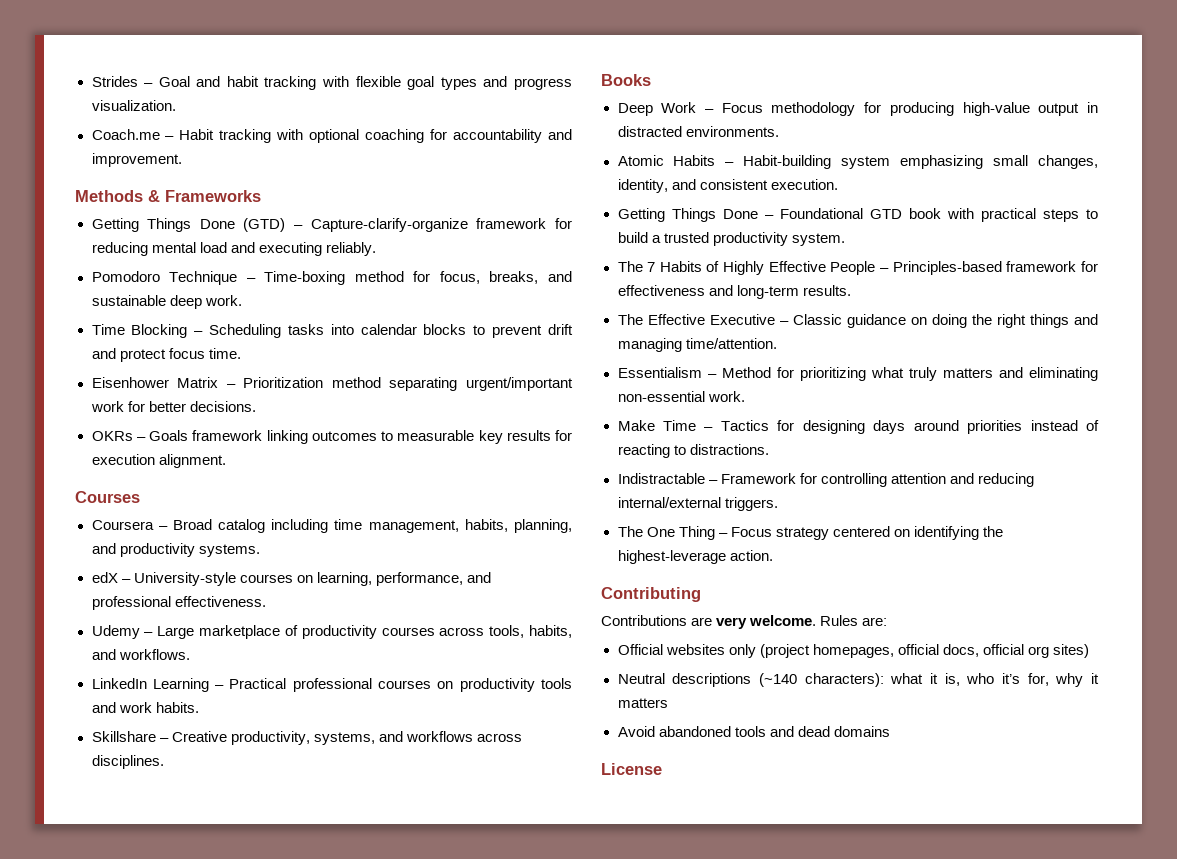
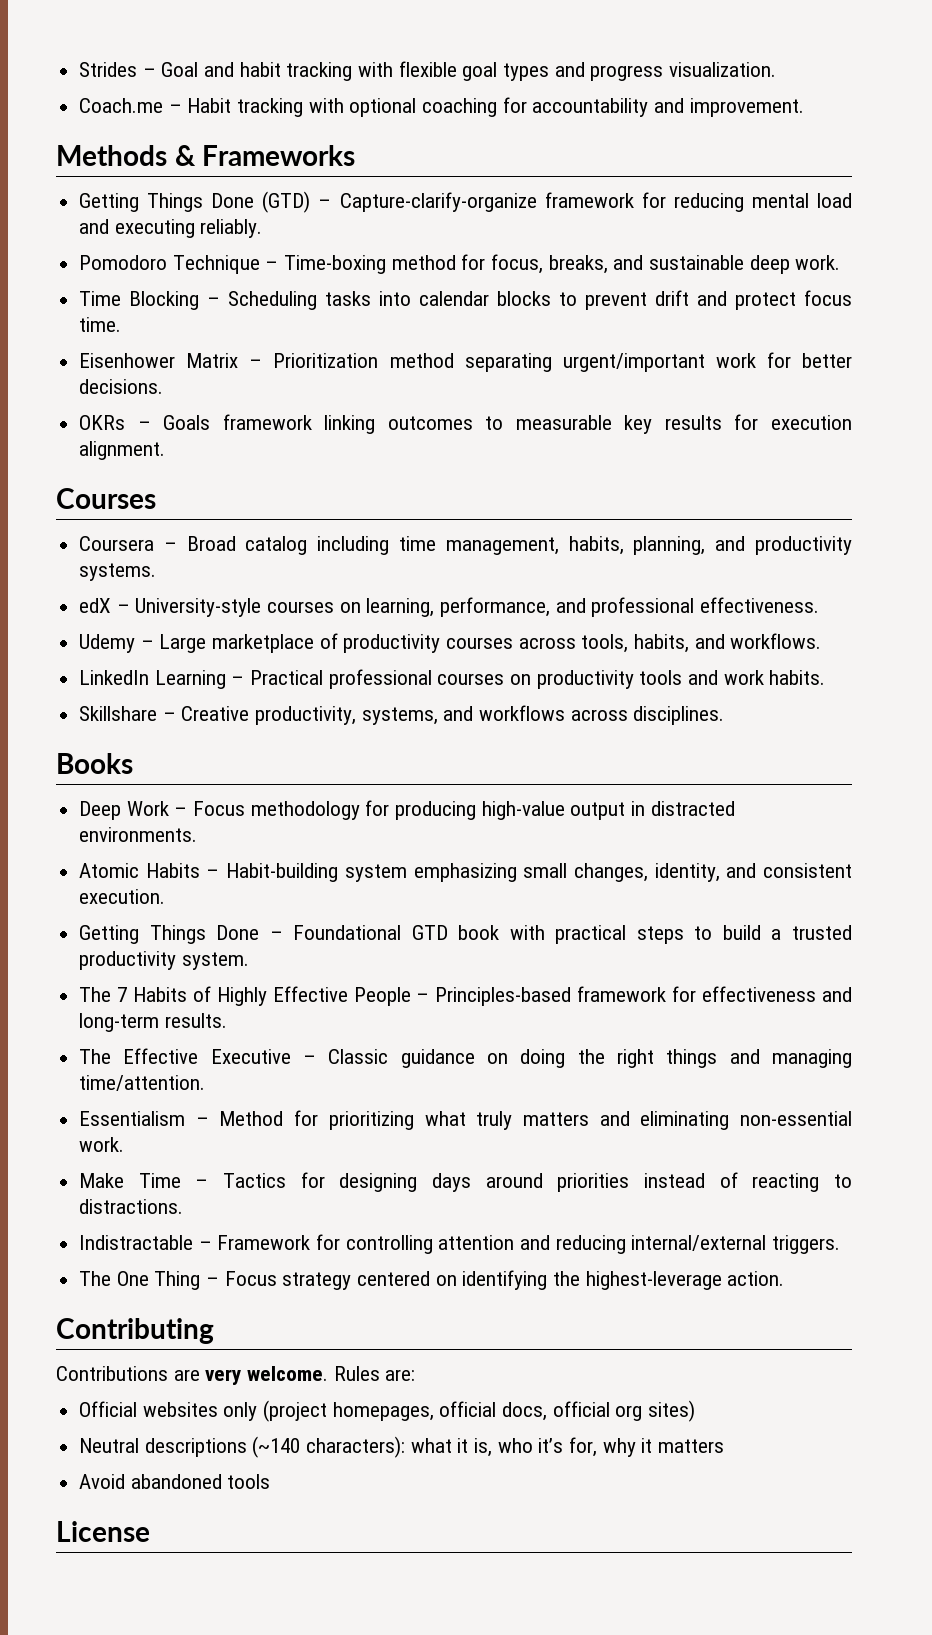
- Avoid abandoned tools and dead domains
+ Avoid abandoned tools

